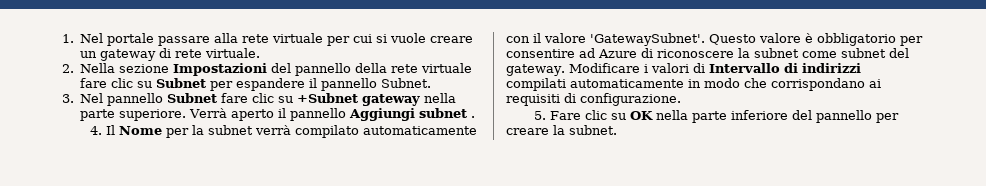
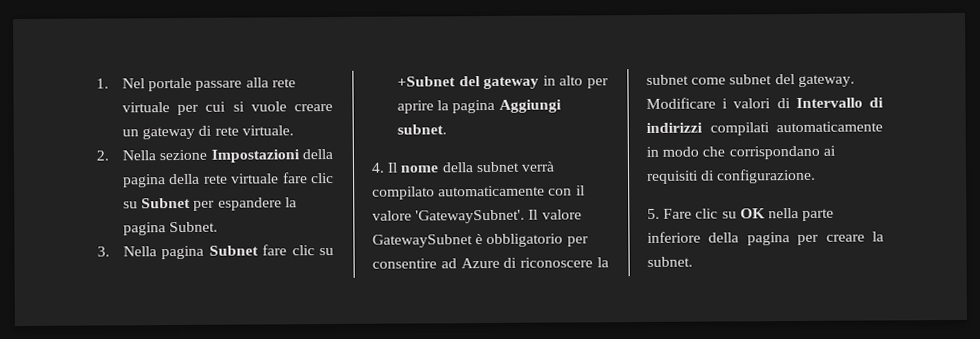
- 2. Nella sezione Impostazioni del pannello della rete virtuale fare clic su Subnet per espandere il pannello Subnet.
+ 2. Nella sezione Impostazioni della pagina della rete virtuale fare clic su Subnet per espandere la pagina Subnet.
- 3. Nel pannello Subnet fare clic su +Subnet gateway nella parte superiore. Verrà aperto il pannello Aggiungi subnet .
+ 3. Nella pagina Subnet fare clic su +Subnet del gateway in alto per aprire la pagina Aggiungi subnet.
- 4. Il Nome per la subnet verrà compilato automaticamente con il valore 'GatewaySubnet'.
+ 4. Il nome della subnet verrà compilato automaticamente con il valore 'GatewaySubnet'.
- Questo valore è obbligatorio per consentire ad Azure di riconoscere la subnet come subnet del gateway.
+ Il valore GatewaySubnet è obbligatorio per consentire ad Azure di riconoscere la subnet come subnet del gateway.
- 5. Fare clic su OK nella parte inferiore del pannello per creare la subnet.
+ 5. Fare clic su OK nella parte inferiore della pagina per creare la subnet.

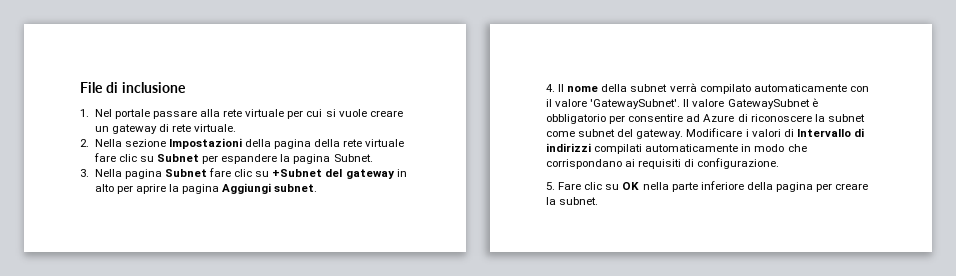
+ File di inclusione

